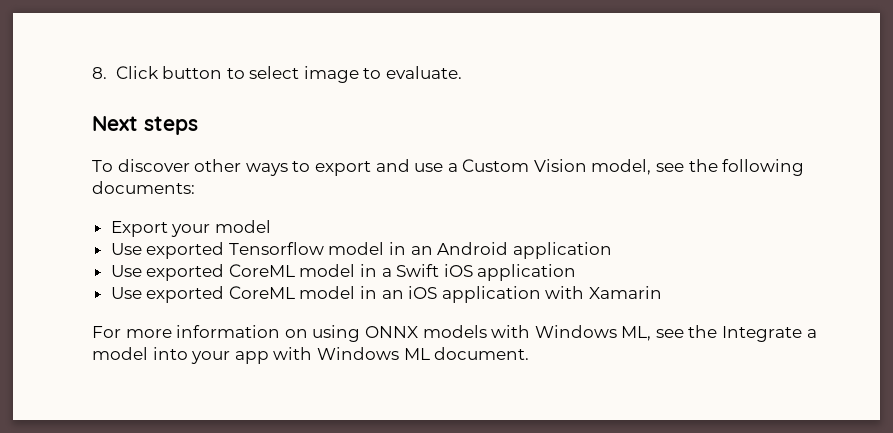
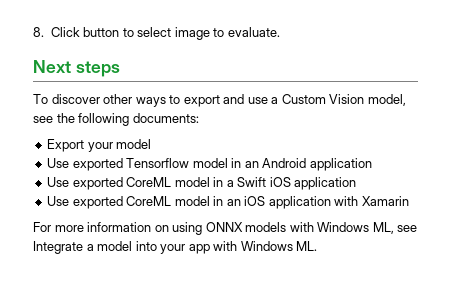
- For more information on using ONNX models with Windows ML, see the Integrate a model into your app with Windows ML document.
+ For more information on using ONNX models with Windows ML, see Integrate a model into your app with Windows ML.

